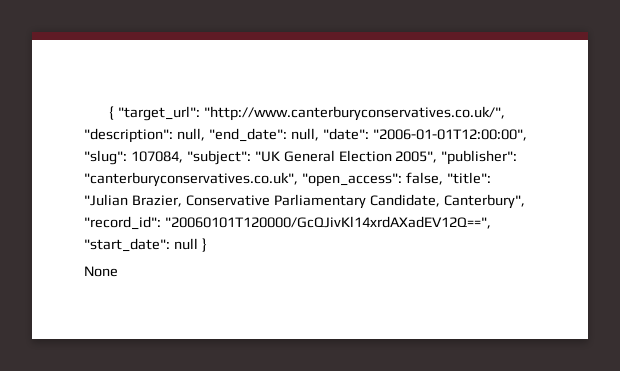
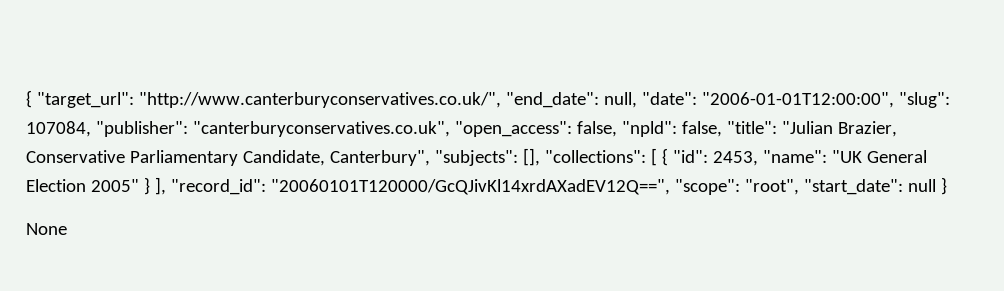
- { "target_url": "http://www.canterburyconservatives.co.uk/", "description": null, "end_date": null, "date": "2006-01-01T12:00:00", "slug": 107084, "subject": "UK General Election 2005", "publisher": "canterburyconservatives.co.uk", "open_access": false, "title": "Julian Brazier, Conservative Parliamentary Candidate, Canterbury", "record_id": "20060101T120000/GcQJivKl14xrdAXadEV12Q==", "start_date": null }
+ { "target_url": "http://www.canterburyconservatives.co.uk/", "end_date": null, "date": "2006-01-01T12:00:00", "slug": 107084, "publisher": "canterburyconservatives.co.uk", "open_access": false, "npld": false, "title": "Julian Brazier, Conservative Parliamentary Candidate, Canterbury", "subjects": [], "collections": [ { "id": 2453, "name": "UK General Election 2005" } ], "record_id": "20060101T120000/GcQJivKl14xrdAXadEV12Q==", "scope": "root", "start_date": null }

